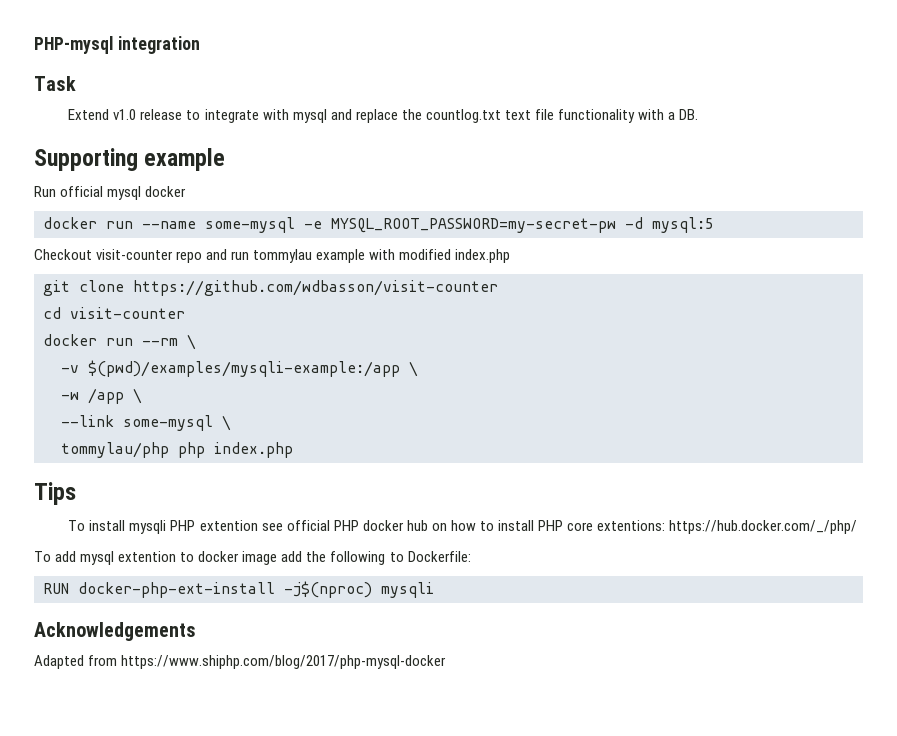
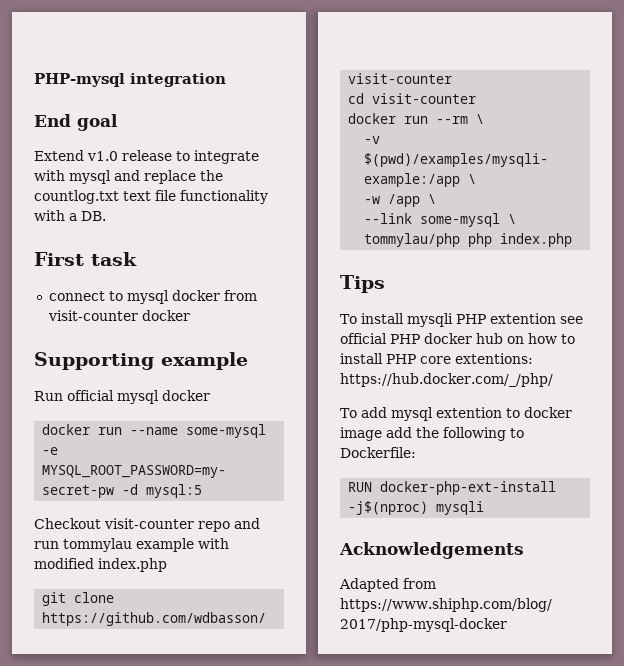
- Task
+ End goal
+ First task
+ connect to mysql docker from visit-counter docker

